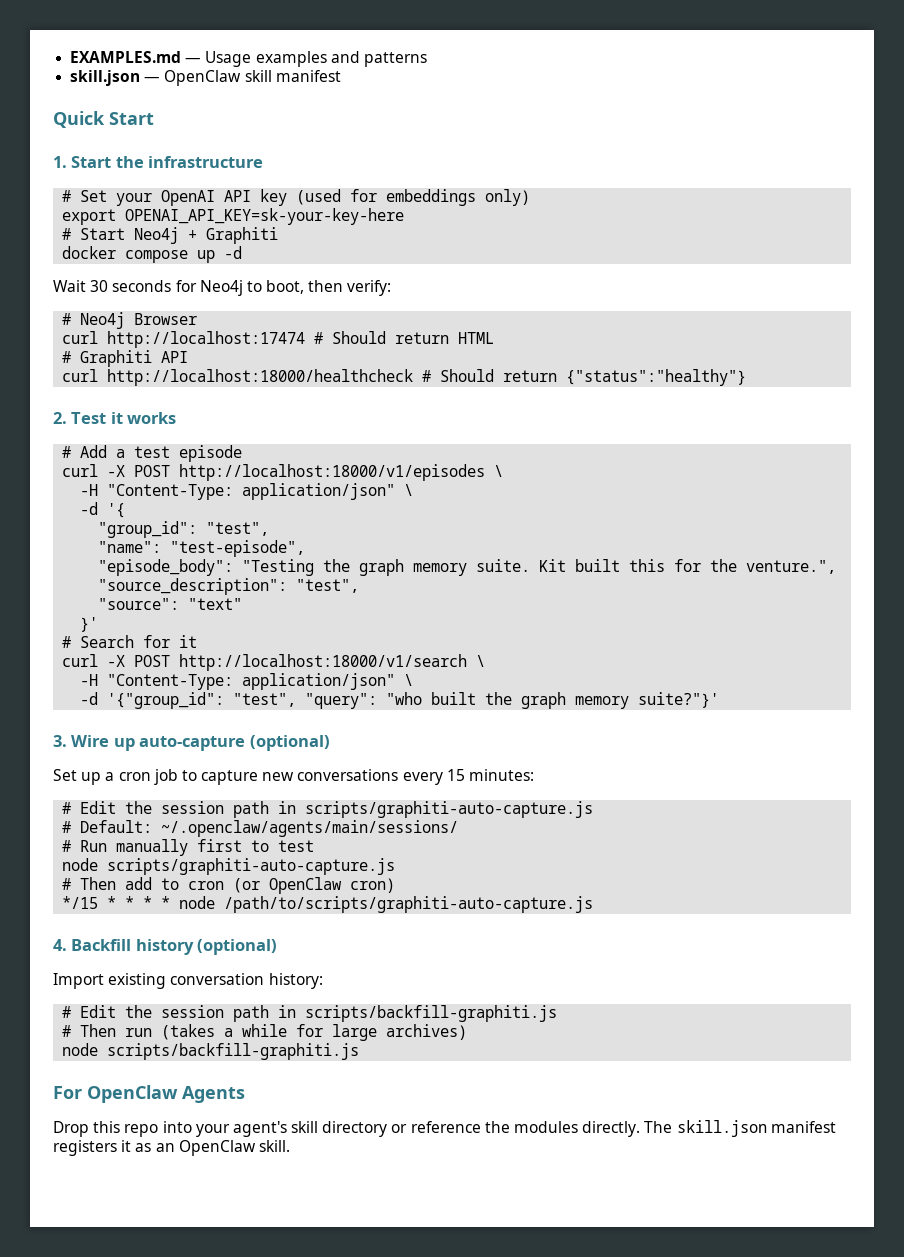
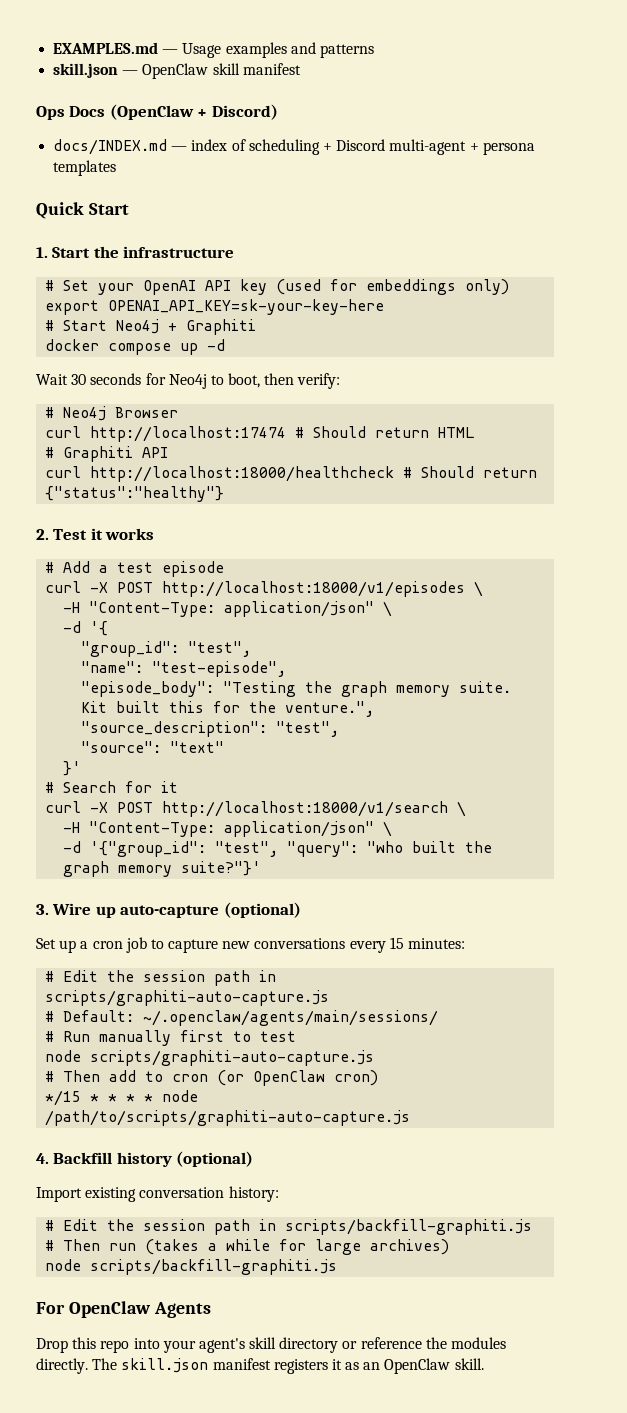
+ Ops Docs (OpenClaw + Discord)
+ docs/INDEX.md — index of scheduling + Discord multi-agent + persona templates

